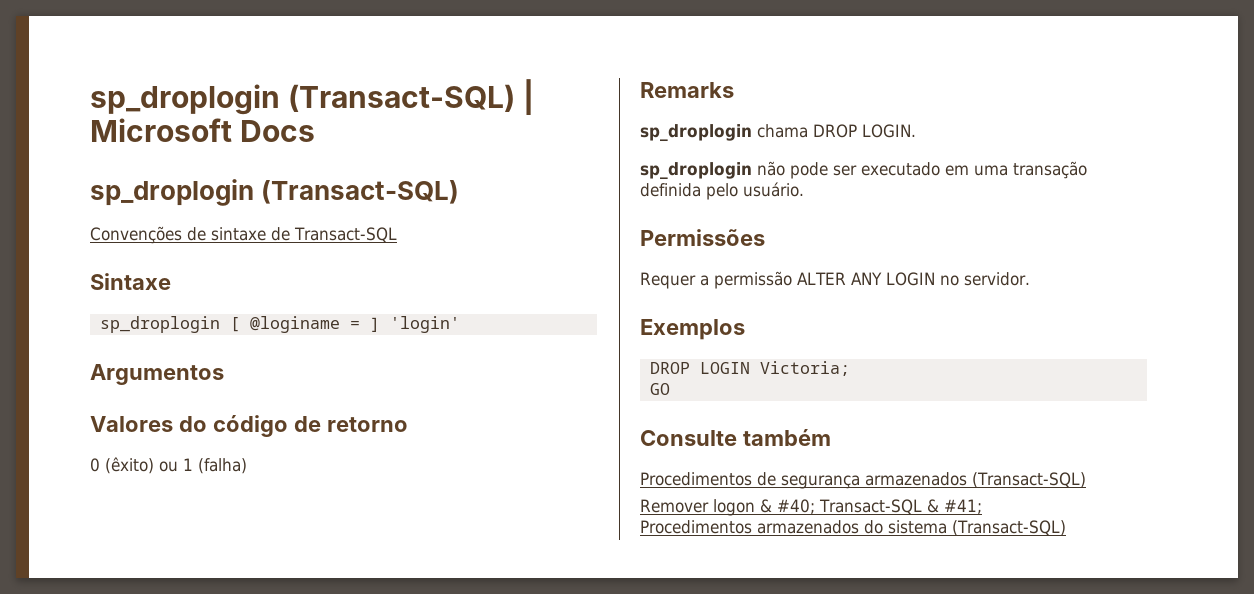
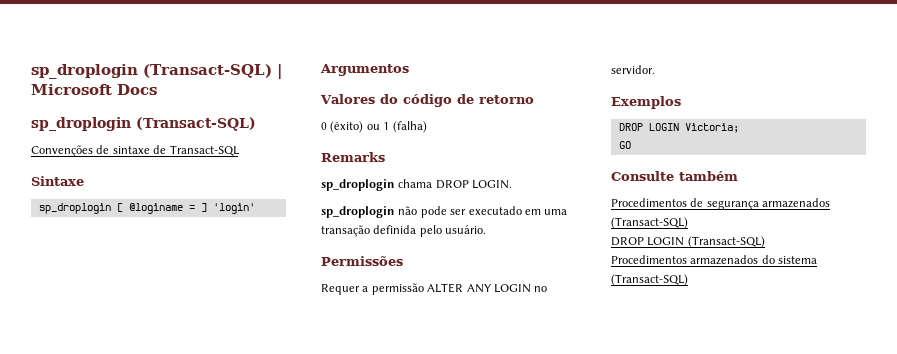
- Remover logon & #40; Transact-SQL & #41;
+ DROP LOGIN (Transact-SQL)

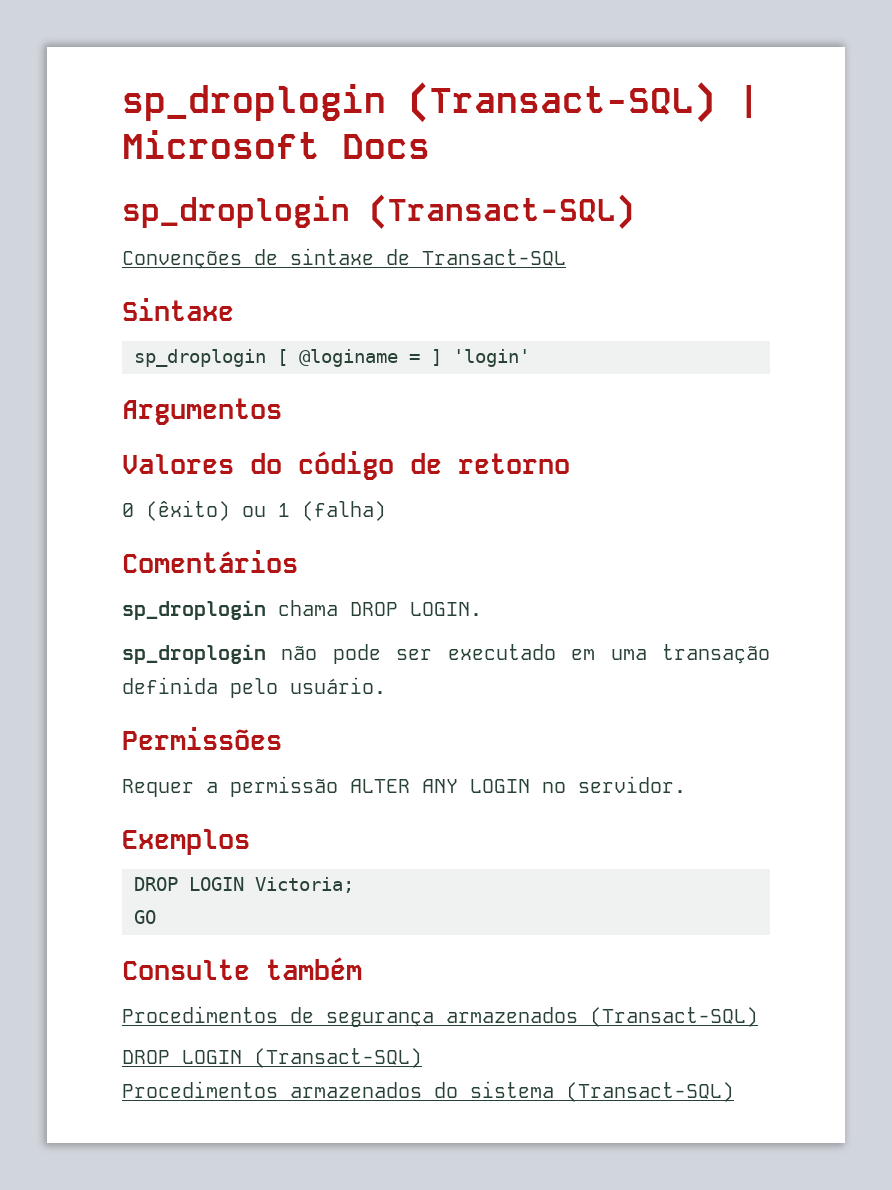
- Remarks
+ Comentários

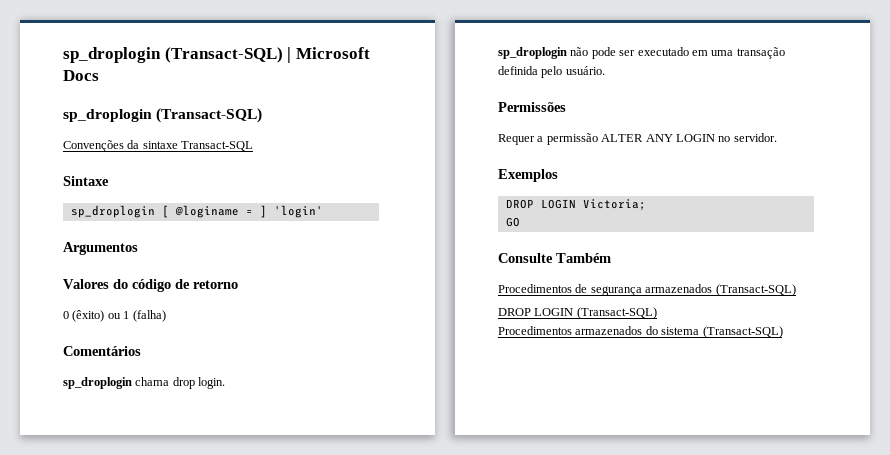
- Convenções de sintaxe de Transact-SQL
+ Convenções da sintaxe Transact-SQL
- sp_droplogin chama DROP LOGIN.
+ sp_droplogin chama drop login.
- Consulte também
+ Consulte Também

